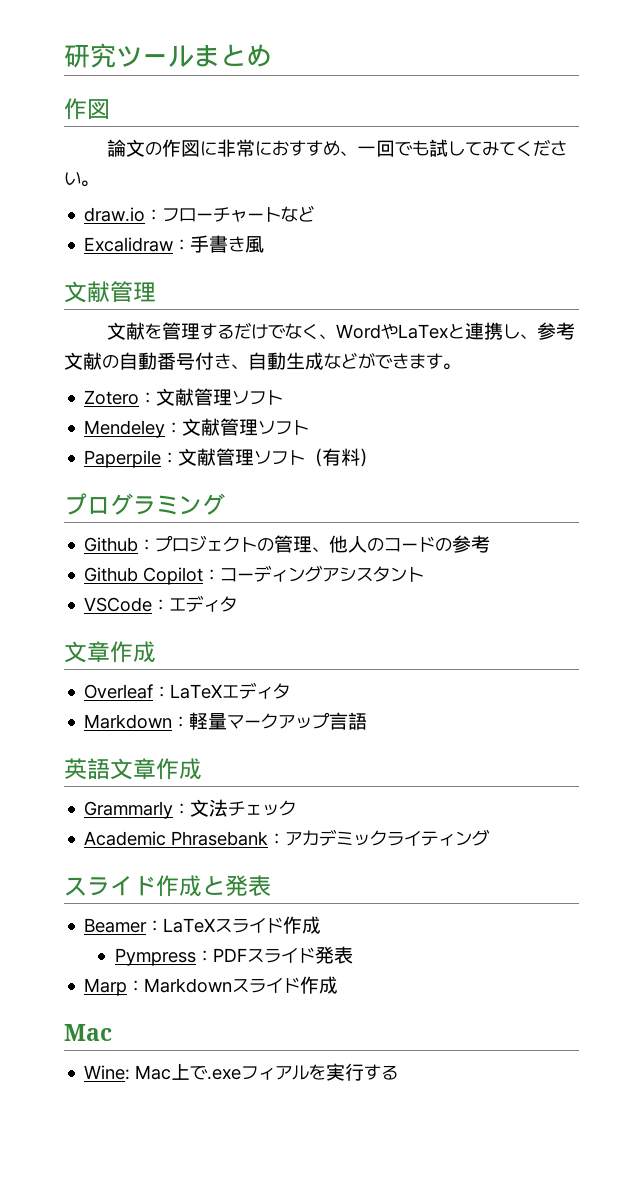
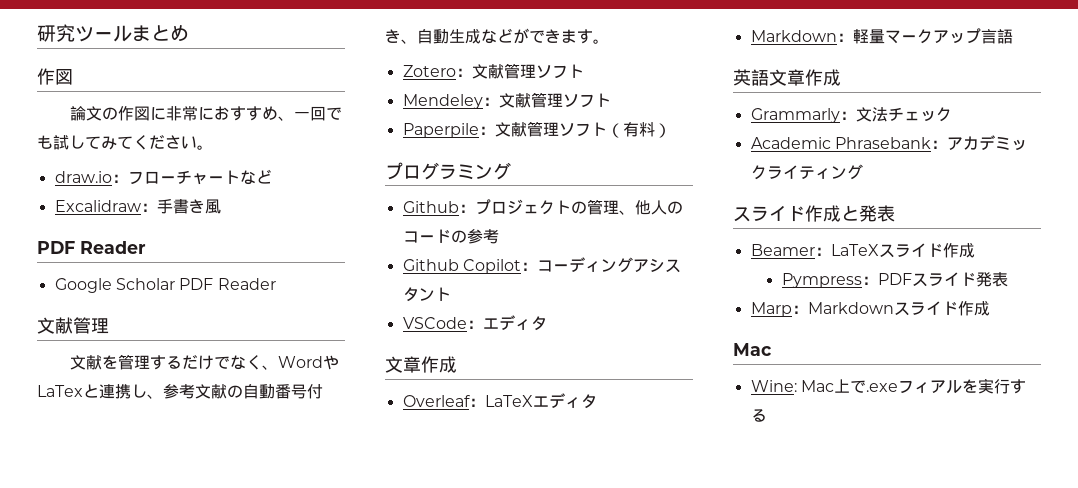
  Excalidraw：手書き風
+ PDF Reader
+ Google Scholar PDF Reader

